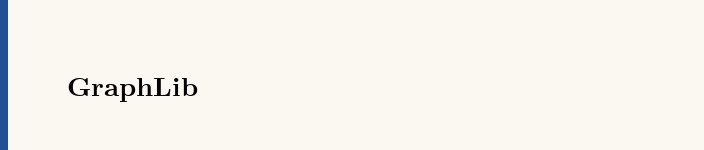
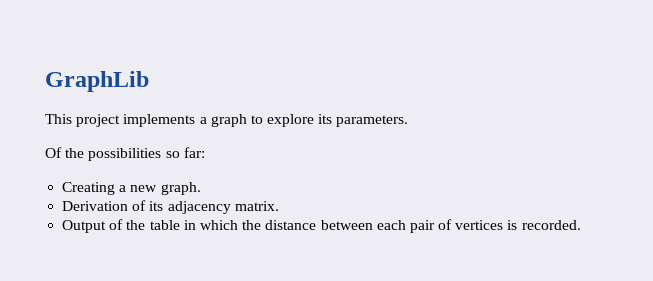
+ This project implements a graph to explore its parameters.
+ Of the possibilities so far:
+ Creating a new graph.
+ Derivation of its adjacency matrix.
+ Output of the table in which the distance between each pair of vertices is recorded.

